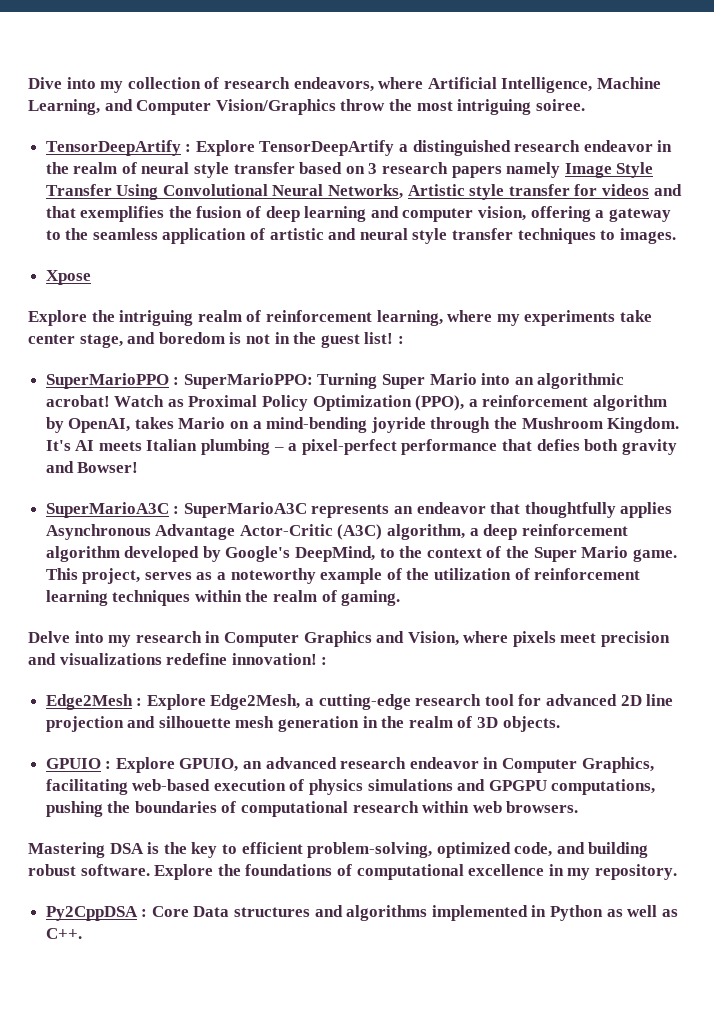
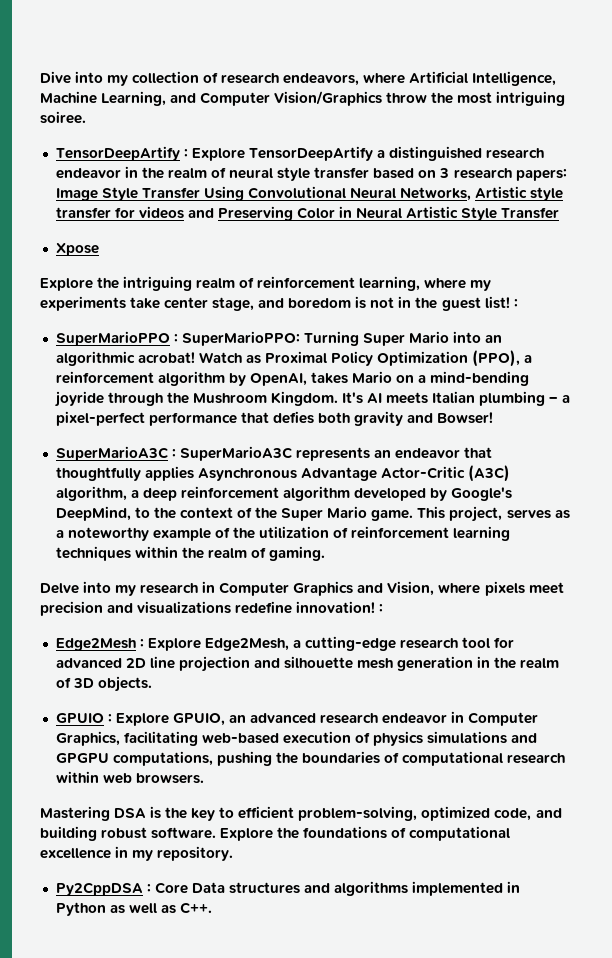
- TensorDeepArtify : Explore TensorDeepArtify a distinguished research endeavor in the realm of neural style transfer based on 3 research papers namely Image Style Transfer Using Convolutional Neural Networks, Artistic style transfer for videos and that exemplifies the fusion of deep learning and computer vision, offering a gateway to the seamless application of artistic and neural style transfer techniques to images.
+ TensorDeepArtify : Explore TensorDeepArtify a distinguished research endeavor in the realm of neural style transfer based on 3 research papers: Image Style Transfer Using Convolutional Neural Networks, Artistic style transfer for videos and Preserving Color in Neural Artistic Style Transfer

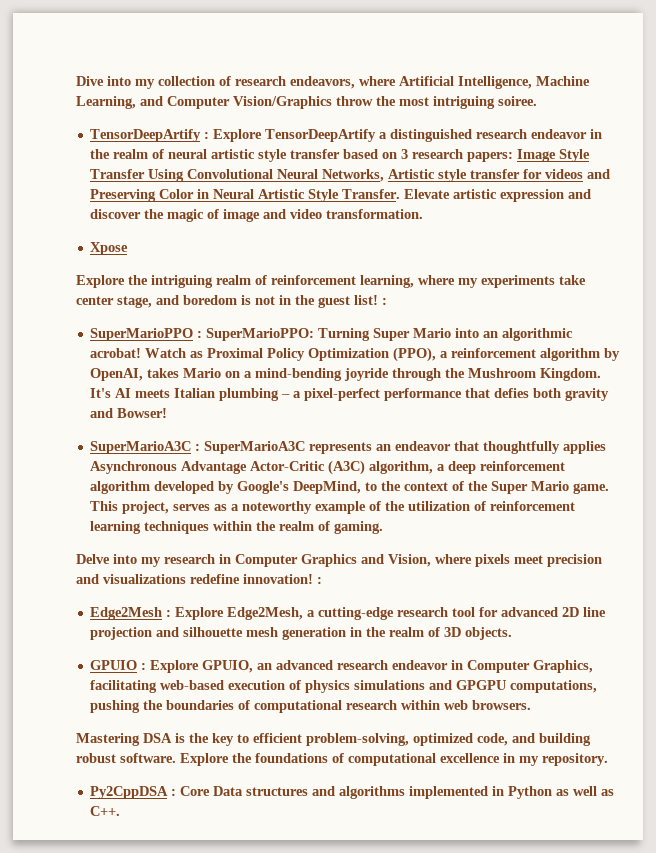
- TensorDeepArtify : Explore TensorDeepArtify a distinguished research endeavor in the realm of neural style transfer based on 3 research papers: Image Style Transfer Using Convolutional Neural Networks, Artistic style transfer for videos and Preserving Color in Neural Artistic Style Transfer
+ TensorDeepArtify : Explore TensorDeepArtify a distinguished research endeavor in the realm of neural artistic style transfer based on 3 research papers: Image Style Transfer Using Convolutional Neural Networks, Artistic style transfer for videos and Preserving Color in Neural Artistic Style Transfer. Elevate artistic expression and discover the magic of image and video transformation.

